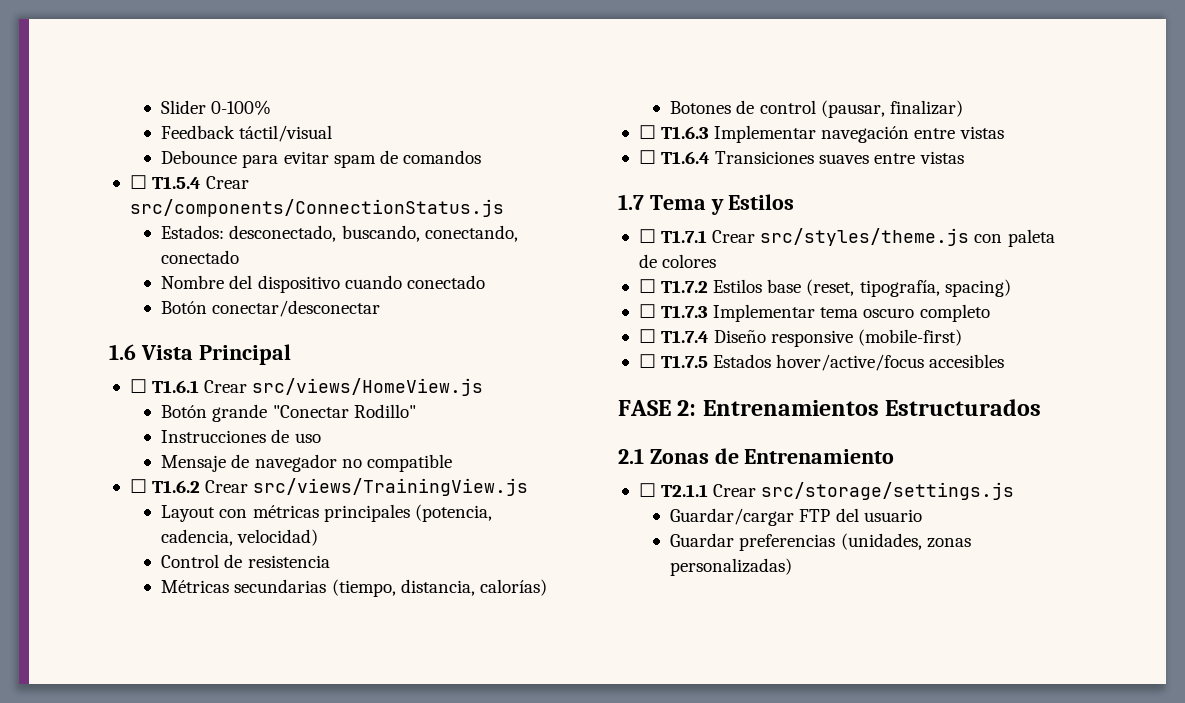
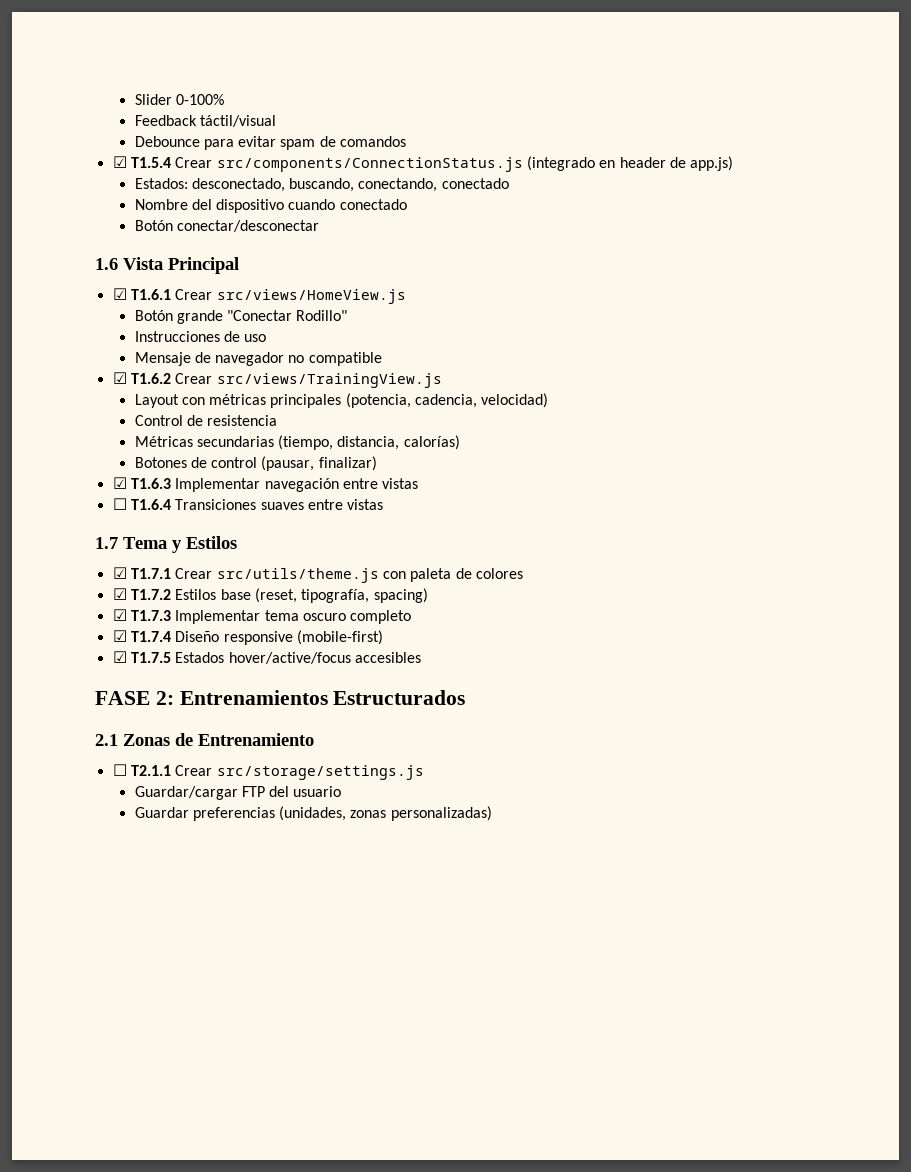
- ☐ T1.5.4 Crear src/components/ConnectionStatus.js
+ ☑ T1.5.4 Crear src/components/ConnectionStatus.js (integrado en header de app.js)
- ☐ T1.6.1 Crear src/views/HomeView.js
+ ☑ T1.6.1 Crear src/views/HomeView.js
- ☐ T1.6.2 Crear src/views/TrainingView.js
+ ☑ T1.6.2 Crear src/views/TrainingView.js
- ☐ T1.6.3 Implementar navegación entre vistas
+ ☑ T1.6.3 Implementar navegación entre vistas
- ☐ T1.7.1 Crear src/styles/theme.js con paleta de colores
+ ☑ T1.7.1 Crear src/utils/theme.js con paleta de colores
- ☐ T1.7.2 Estilos base (reset, tipografía, spacing)
+ ☑ T1.7.2 Estilos base (reset, tipografía, spacing)
- ☐ T1.7.3 Implementar tema oscuro completo
+ ☑ T1.7.3 Implementar tema oscuro completo
- ☐ T1.7.4 Diseño responsive (mobile-first)
+ ☑ T1.7.4 Diseño responsive (mobile-first)
- ☐ T1.7.5 Estados hover/active/focus accesibles
+ ☑ T1.7.5 Estados hover/active/focus accesibles

